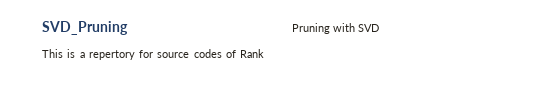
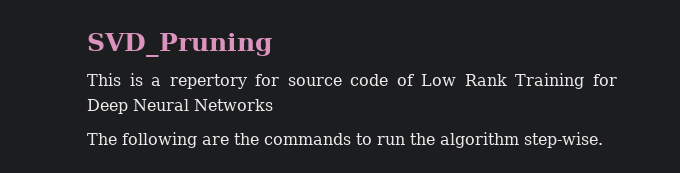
- This is a repertory for source codes of Rank Pruning with SVD
+ This is a repertory for source code of Low Rank Training for Deep Neural Networks
+ The following are the commands to run the algorithm step-wise.

